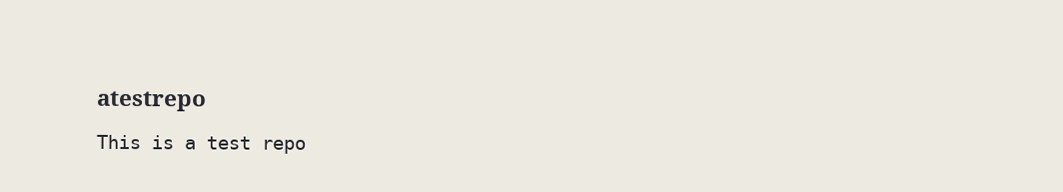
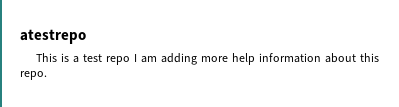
- This is a test repo
+ This is a test repo I am adding more help information about this repo.

